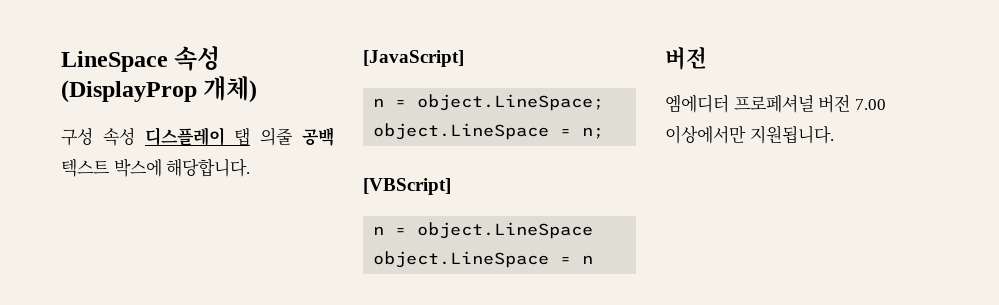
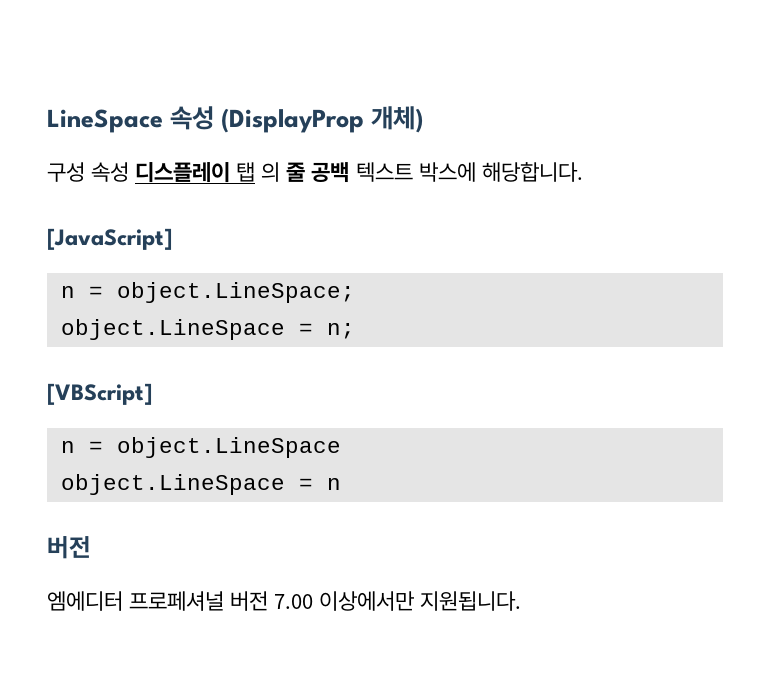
- 구성 속성 디스플레이 탭 의줄 공백 텍스트 박스에 해당합니다.
+ 구성 속성 디스플레이 탭 의 줄 공백 텍스트 박스에 해당합니다.

